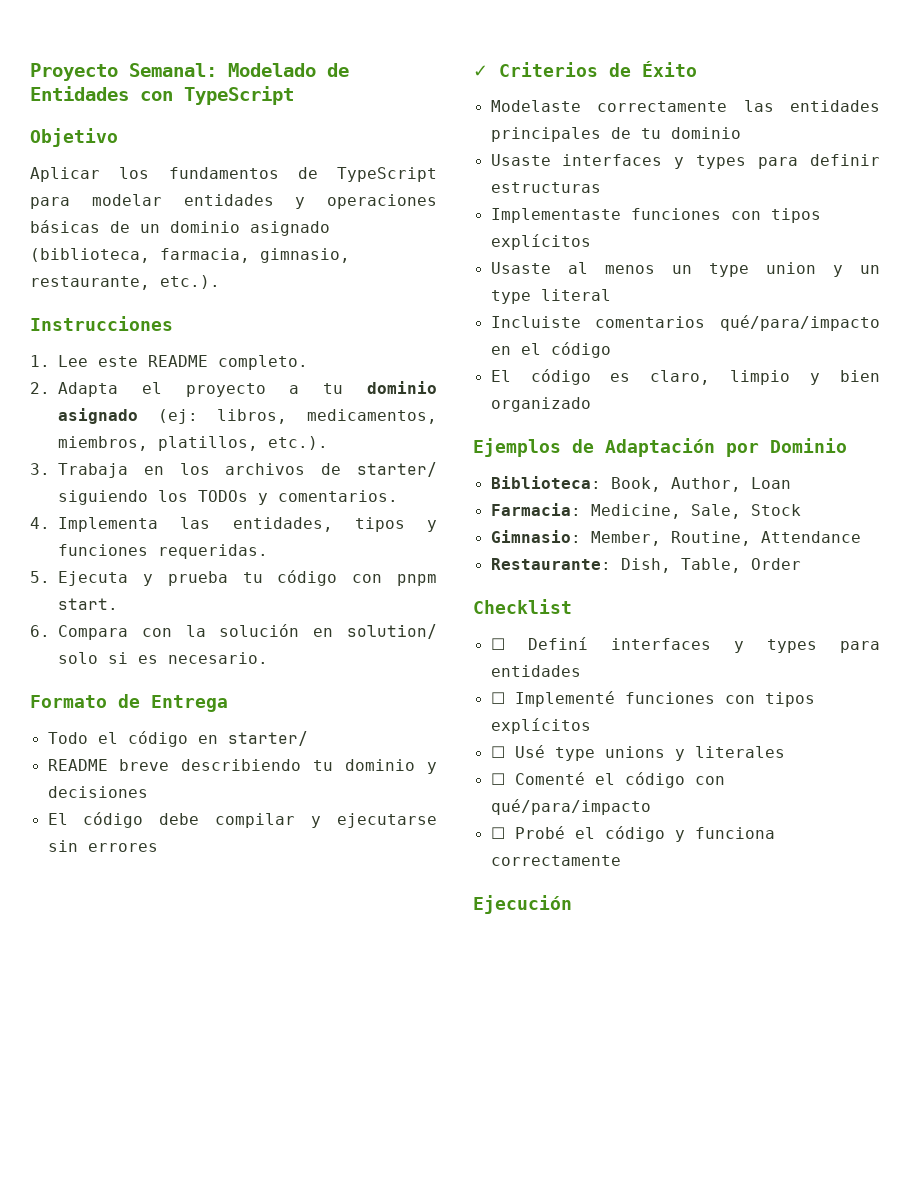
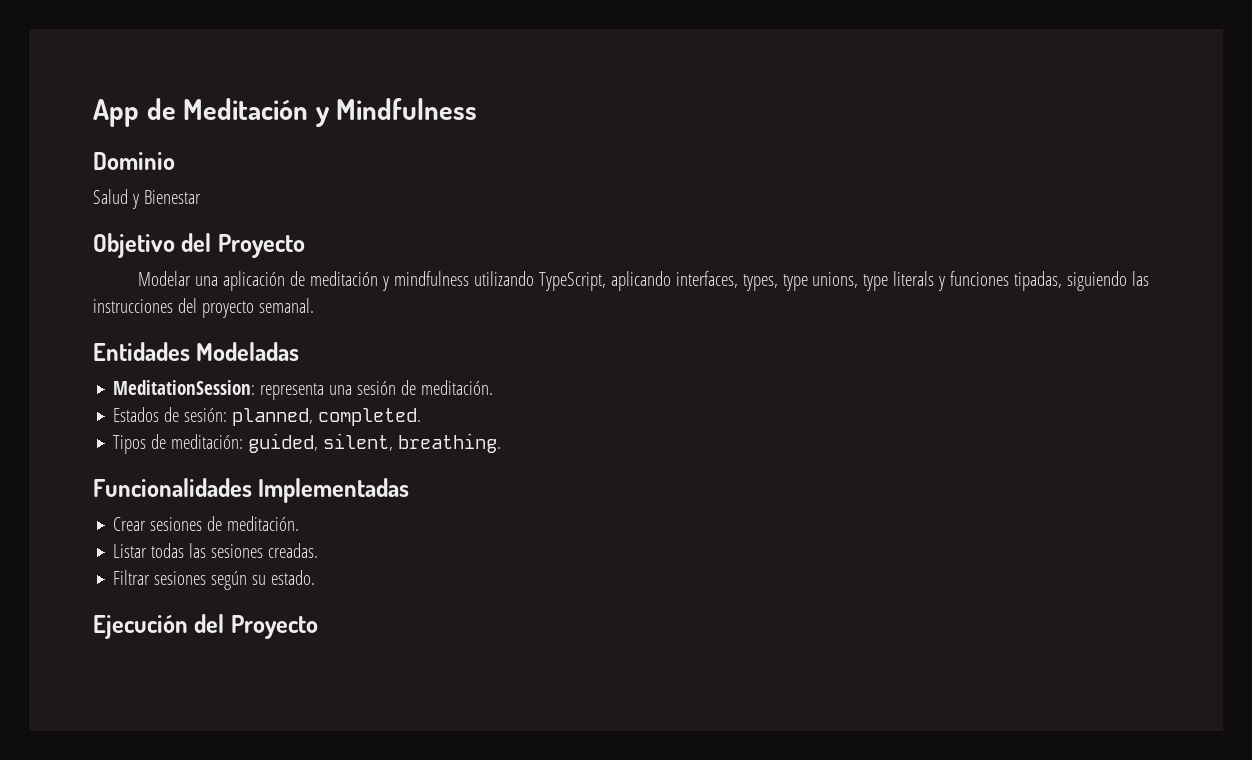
- Proyecto Semanal: Modelado de Entidades con TypeScript
- Objetivo
- Aplicar los fundamentos de TypeScript para modelar entidades y operaciones básicas de un dominio asignado (biblioteca, farmacia, gimnasio, restaurante, etc.).
- Instrucciones
- 1. Lee este README completo.
- 2. Adapta el proyecto a tu dominio asignado (ej: libros, medicamentos, miembros, platillos, etc.).
- 3. Trabaja en los archivos de starter/ siguiendo los TODOs y comentarios.
- 4. Implementa las entidades, tipos y funciones requeridas.
- 5. Ejecuta y prueba tu código con pnpm start.
- 6. Compara con la solución en solution/ solo si es necesario.
- Formato de Entrega
- Todo el código en starter/
- README breve describiendo tu dominio y decisiones
- El código debe compilar y ejecutarse sin errores
- ✓ Criterios de Éxito
- Modelaste correctamente las entidades principales de tu dominio
- Usaste interfaces y types para definir estructuras
- Implementaste funciones con tipos explícitos
- Usaste al menos un type union y un type literal
- Incluiste comentarios qué/para/impacto en el código
- El código es claro, limpio y bien organizado
- Ejemplos de Adaptación por Dominio
- Biblioteca: Book, Author, Loan
- Farmacia: Medicine, Sale, Stock
- Gimnasio: Member, Routine, Attendance
- Restaurante: Dish, Table, Order
- Checklist
- ☐ Definí interfaces y types para entidades
- ☐ Implementé funciones con tipos explícitos
- ☐ Usé type unions y literales
- ☐ Comenté el código con qué/para/impacto
- ☐ Probé el código y funciona correctamente
+ App de Meditación y Mindfulness
+ Dominio
+ Salud y Bienestar
+ Objetivo del Proyecto
+ Modelar una aplicación de meditación y mindfulness utilizando TypeScript, aplicando interfaces, types, type unions, type literals y funciones tipadas, siguiendo las instrucciones del proyecto semanal.
+ Entidades Modeladas
+ MeditationSession: representa una sesión de meditación.
+ Estados de sesión: planned, completed.
+ Tipos de meditación: guided, silent, breathing.
+ Funcionalidades Implementadas
+ Crear sesiones de meditación.
+ Listar todas las sesiones creadas.
+ Filtrar sesiones según su estado.
- Ejecución
+ Ejecución del Proyecto

